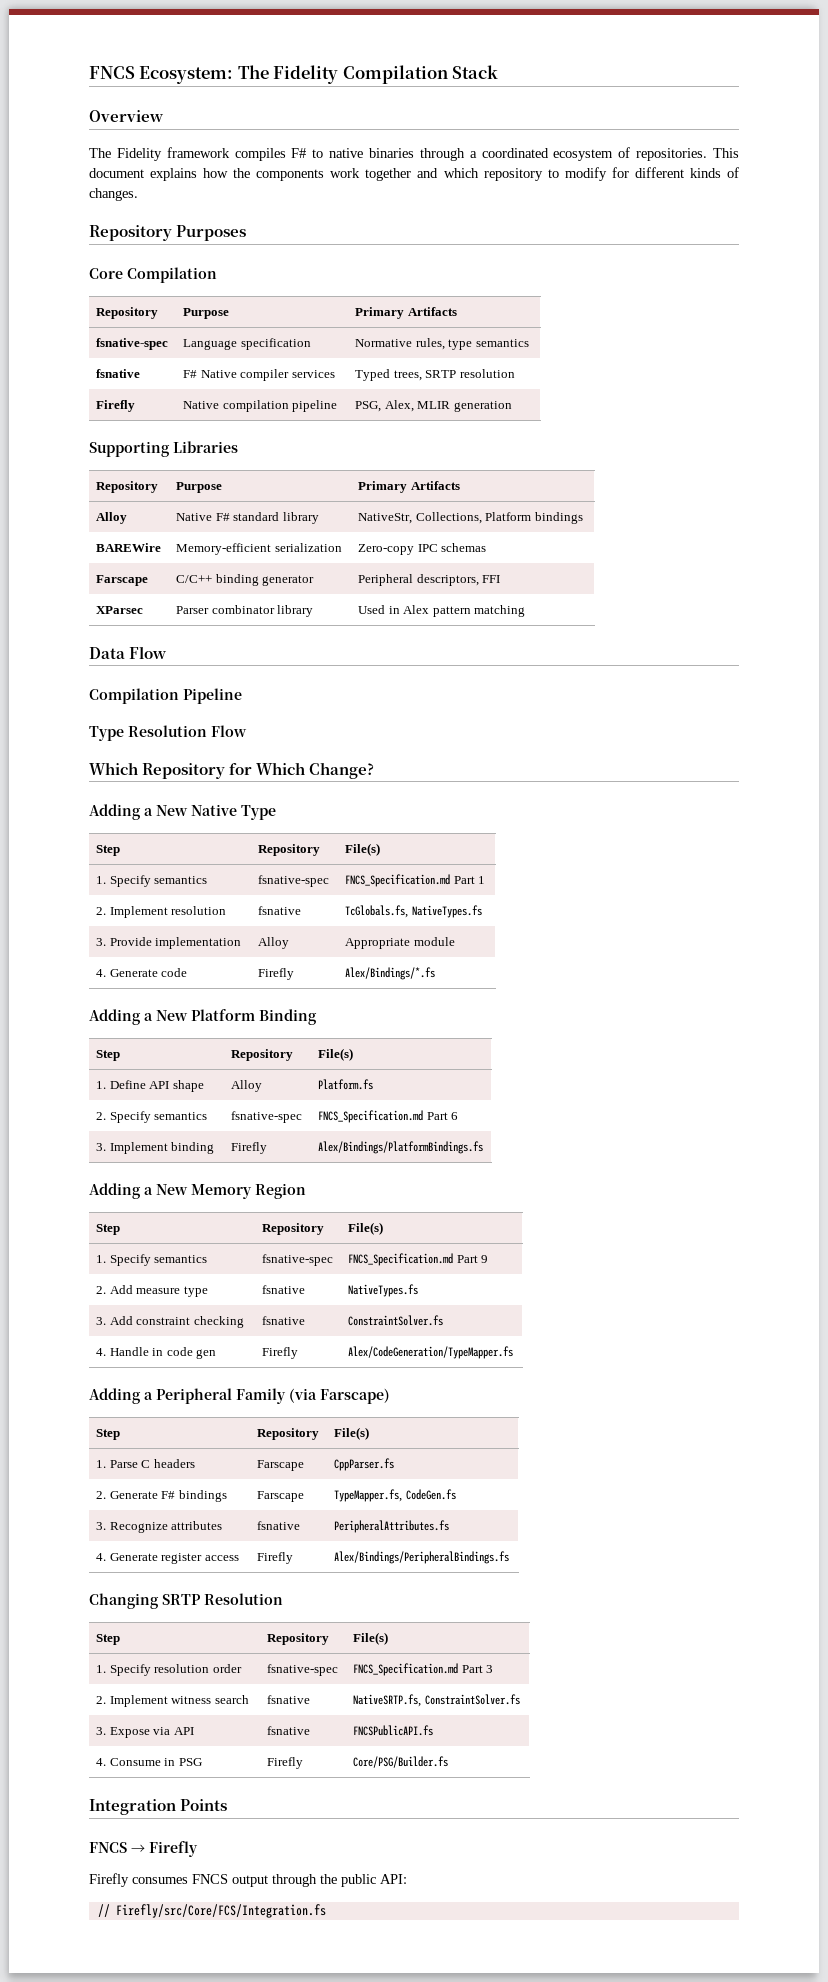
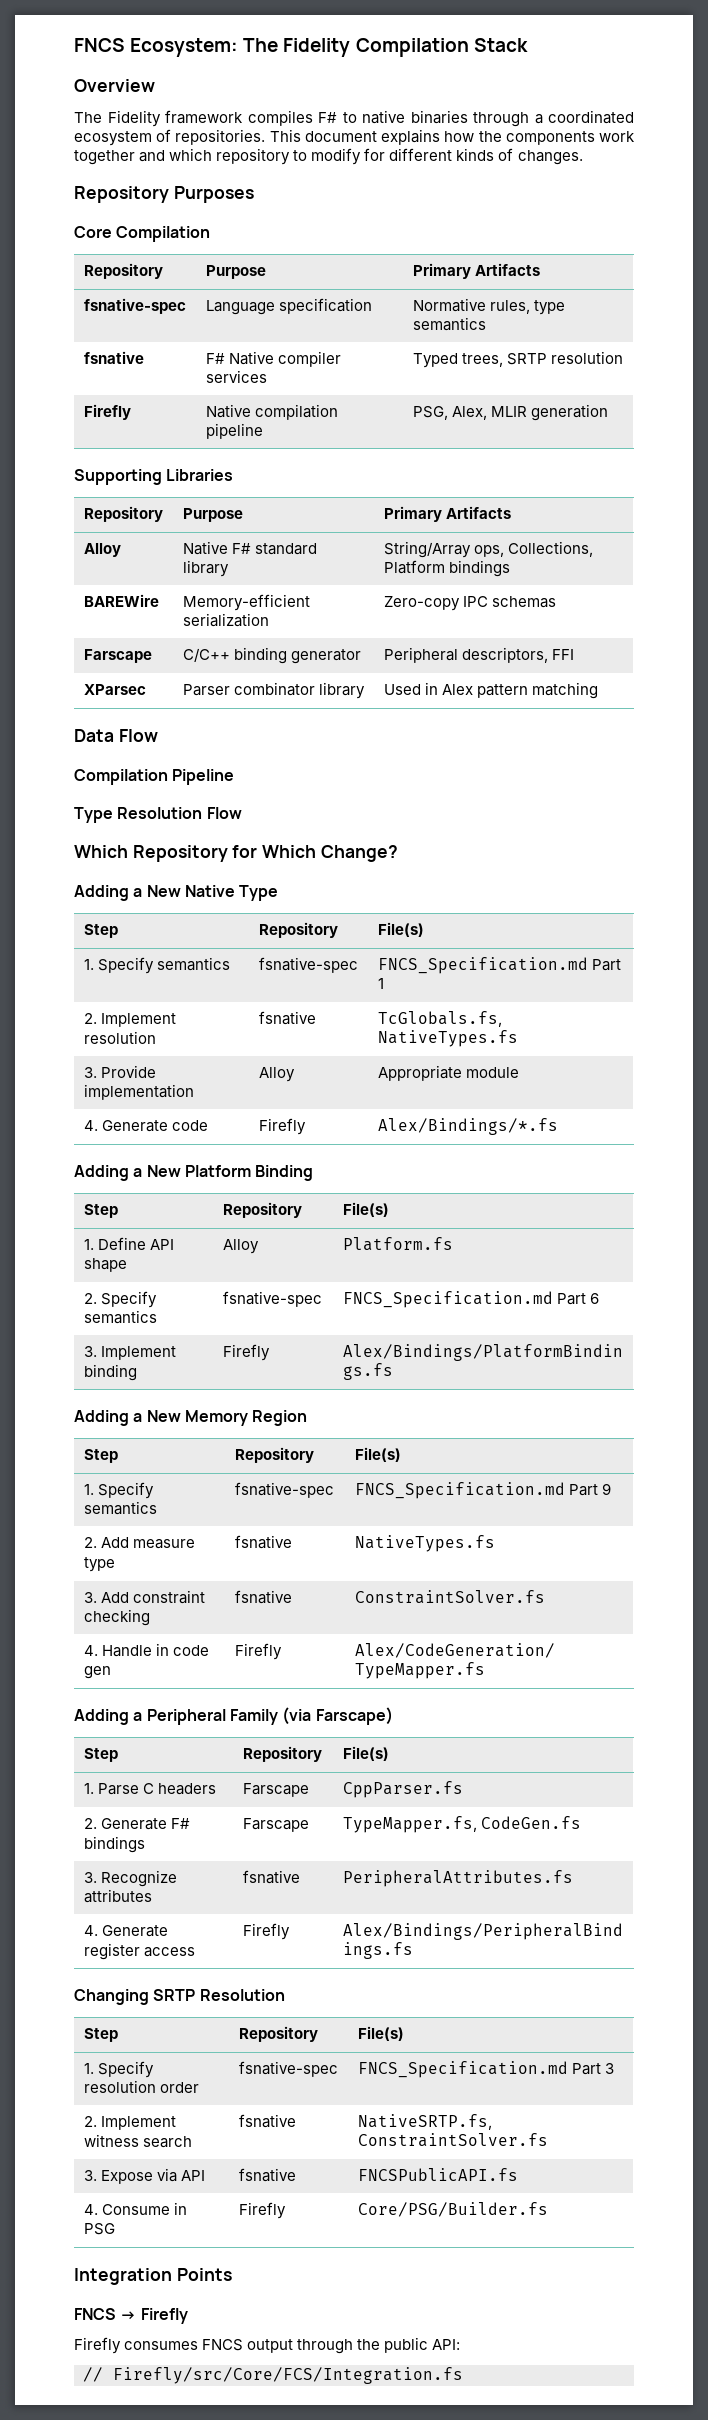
- Alloy | Native F# standard library | NativeStr, Collections, Platform bindings
+ Alloy | Native F# standard library | String/Array ops, Collections, Platform bindings

